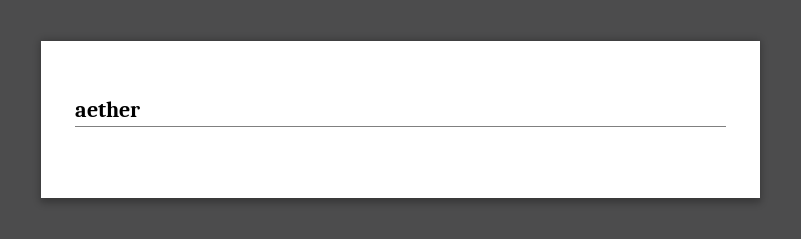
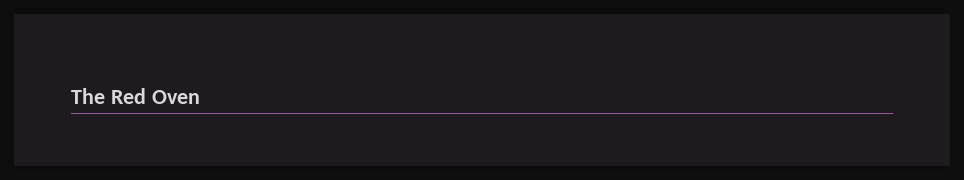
- aether
+ The Red Oven

